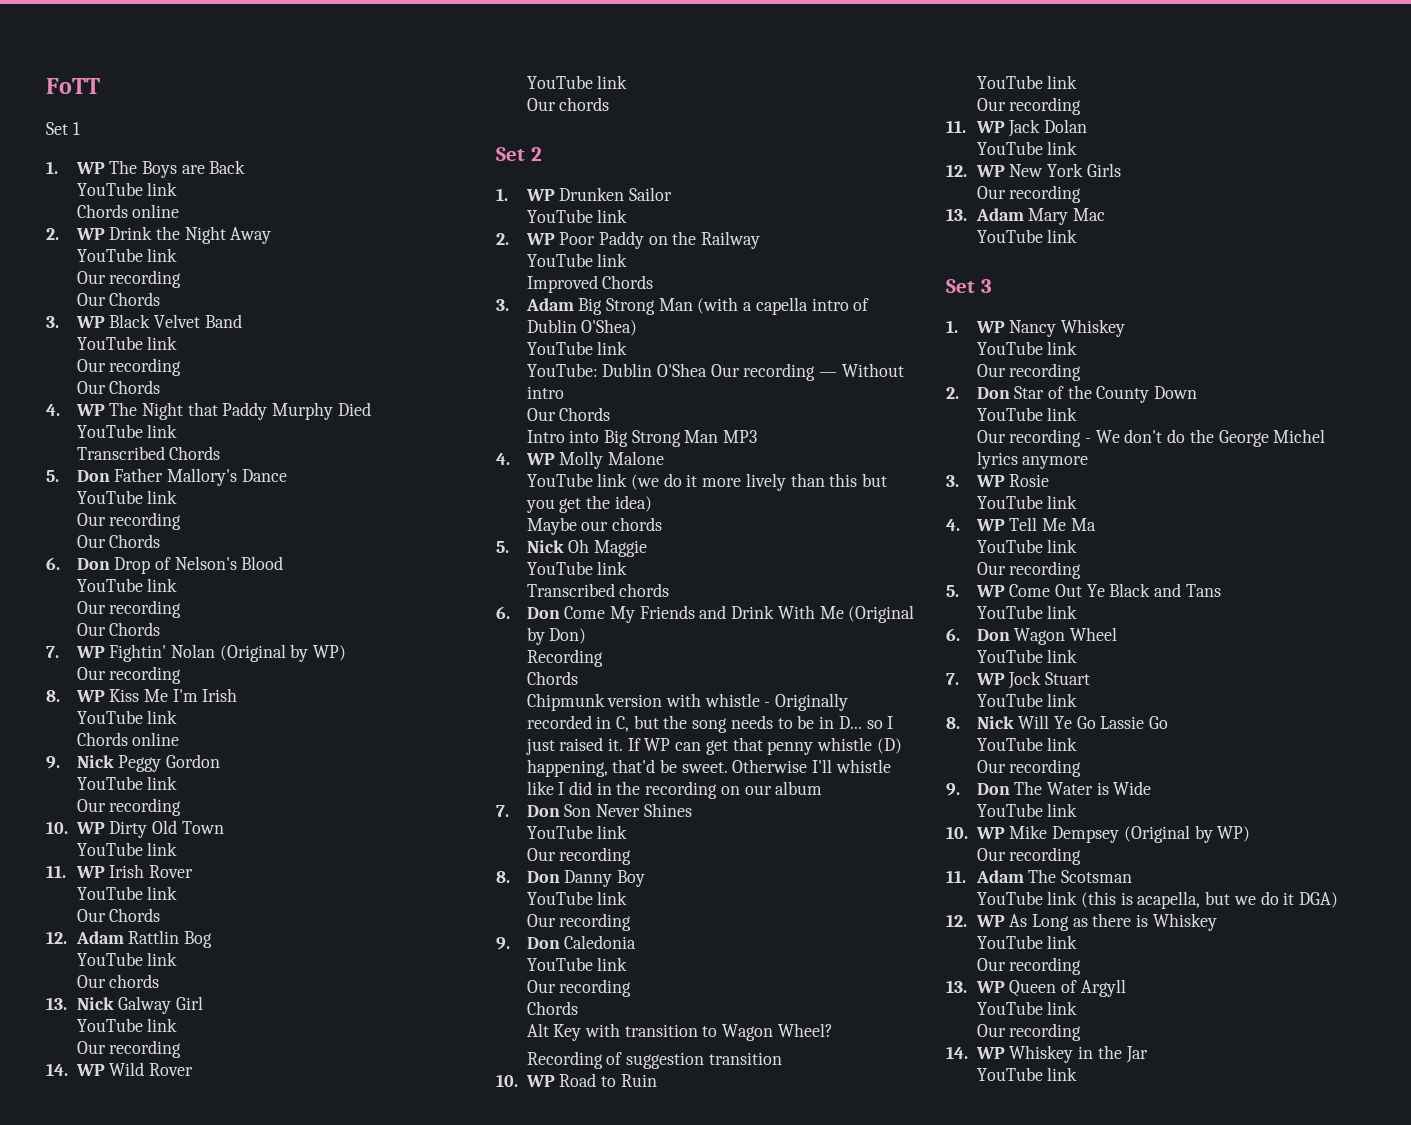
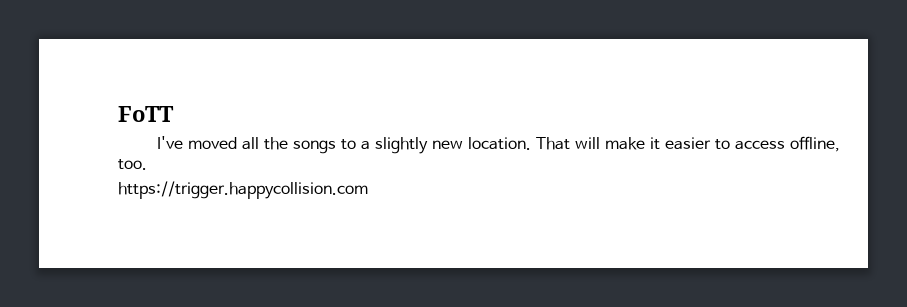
- Set 1
- 1. WP The Boys are Back
- YouTube link
- Chords online
- 2. WP Drink the Night Away
- YouTube link
- Our recording
- Our Chords
- 3. WP Black Velvet Band
- YouTube link
- Our recording
- Our Chords
- 4. WP The Night that Paddy Murphy Died
- YouTube link
- Transcribed Chords
- 5. Don Father Mallory's Dance
- YouTube link
- Our recording
- Our Chords
- 6. Don Drop of Nelson's Blood
- YouTube link
- Our recording
- Our Chords
- 7. WP Fightin' Nolan (Original by WP)
- Our recording
- 8. WP Kiss Me I'm Irish
- YouTube link
- Chords online
- 9. Nick Peggy Gordon
- YouTube link
- Our recording
- 10. WP Dirty Old Town
- YouTube link
- 11. WP Irish Rover
- YouTube link
- Our Chords
- 12. Adam Rattlin Bog
- YouTube link
- Our chords
- 13. Nick Galway Girl
- YouTube link
- Our recording
- 14. WP Wild Rover
- YouTube link
- Our chords
- Set 2
- 1. WP Drunken Sailor
- YouTube link
- 2. WP Poor Paddy on the Railway
- YouTube link
- Improved Chords
- 3. Adam Big Strong Man (with a capella intro of Dublin O'Shea)
- YouTube link
- YouTube: Dublin O'Shea Our recording — Without intro
- Our Chords
- Intro into Big Strong Man MP3
- 4. WP Molly Malone
- YouTube link (we do it more lively than this but you get the idea)
- Maybe our chords
- 5. Nick Oh Maggie
- YouTube link
- Transcribed chords
- 6. Don Come My Friends and Drink With Me (Original by Don)
- Recording
- Chords
- Chipmunk version with whistle - Originally recorded in C, but the song needs to be in D... so I just raised it. If WP can get that penny whistle (D) happening, that'd be sweet. Otherwise I'll whistle like I did in the recording on our album
- 7. Don Son Never Shines
- YouTube link
- Our recording
- 8. Don Danny Boy
- YouTube link
- Our recording
- 9. Don Caledonia
- YouTube link
- Our recording
- Chords
- Alt Key with transition to Wagon Wheel?
- Recording of suggestion transition
- 10. WP Road to Ruin
- YouTube link
- Our recording
- 11. WP Jack Dolan
- YouTube link
- 12. WP New York Girls
- Our recording
- 13. Adam Mary Mac
- YouTube link
- Set 3
- 1. WP Nancy Whiskey
- YouTube link
- Our recording
- 2. Don Star of the County Down
- YouTube link
- Our recording - We don't do the George Michel lyrics anymore
- 3. WP Rosie
- YouTube link
- 4. WP Tell Me Ma
- YouTube link
- Our recording
- 5. WP Come Out Ye Black and Tans
- YouTube link
- 6. Don Wagon Wheel
- YouTube link
- 7. WP Jock Stuart
- YouTube link
- 8. Nick Will Ye Go Lassie Go
- YouTube link
- Our recording
- 9. Don The Water is Wide
- YouTube link
- 10. WP Mike Dempsey (Original by WP)
- Our recording
- 11. Adam The Scotsman
- YouTube link (this is acapella, but we do it DGA)
- 12. WP As Long as there is Whiskey
- YouTube link
- Our recording
- 13. WP Queen of Argyll
- YouTube link
- Our recording
- 14. WP Whiskey in the Jar
- YouTube link
+ I've moved all the songs to a slightly new location. That will make it easier to access offline, too.
+ https://trigger.happycollision.com

